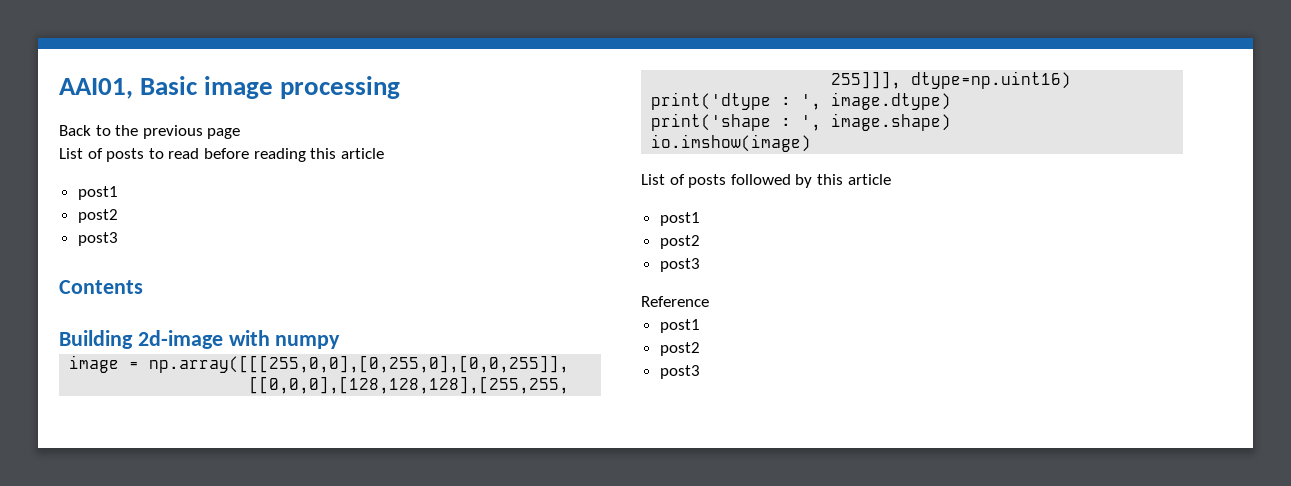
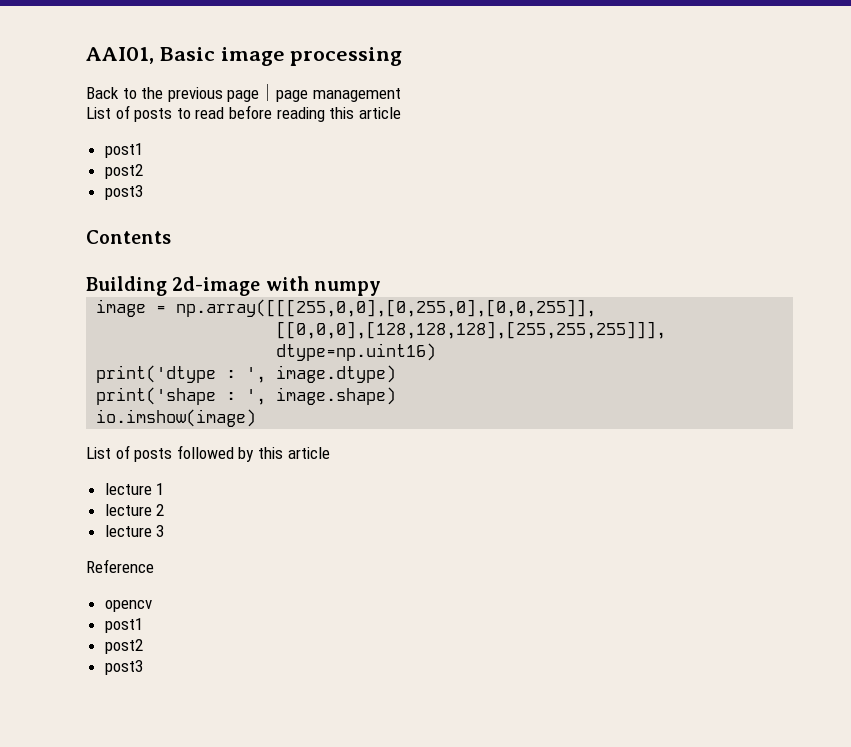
- Back to the previous page
+ Back to the previous page｜page management
  List of posts followed by this article
- post1
- post2
- post3
+ lecture 1
+ lecture 2
+ lecture 3
+ opencv

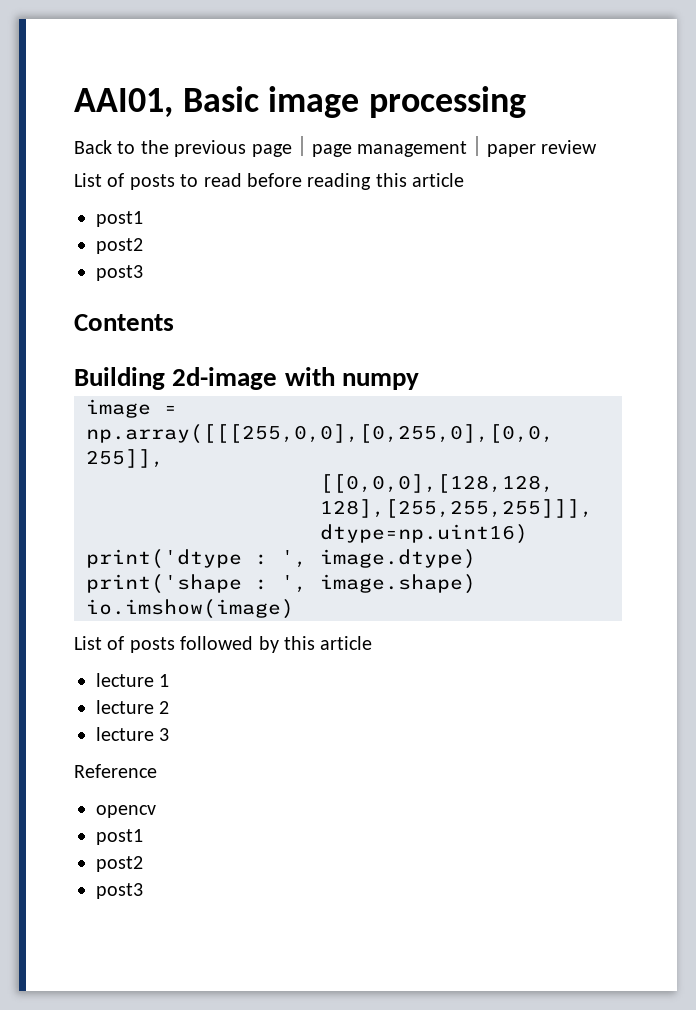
- Back to the previous page｜page management
+ Back to the previous page｜page management｜paper review

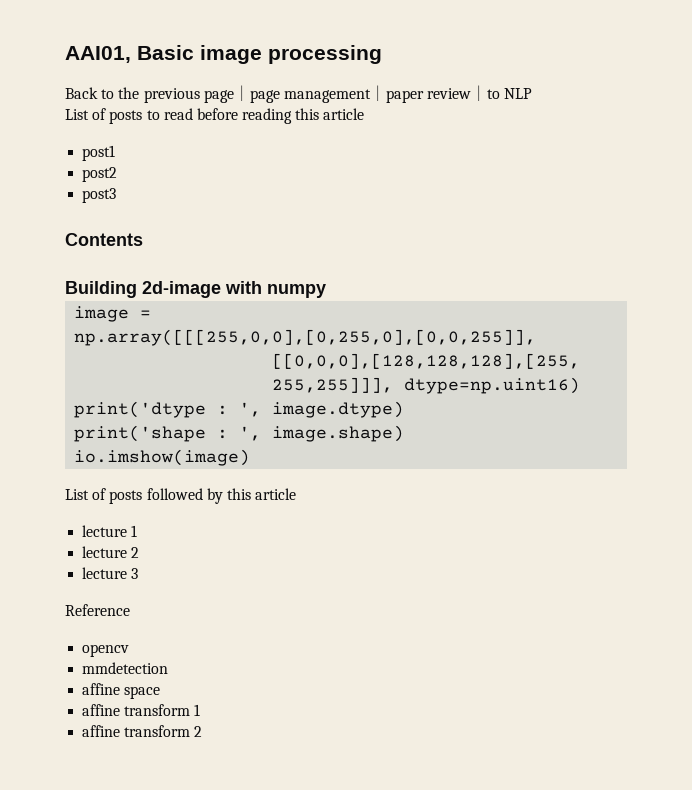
- Back to the previous page｜page management｜paper review
+ Back to the previous page｜page management｜paper review｜to NLP
  opencv
- post1
- post2
- post3
+ mmdetection
+ affine space
+ affine transform 1
+ affine transform 2

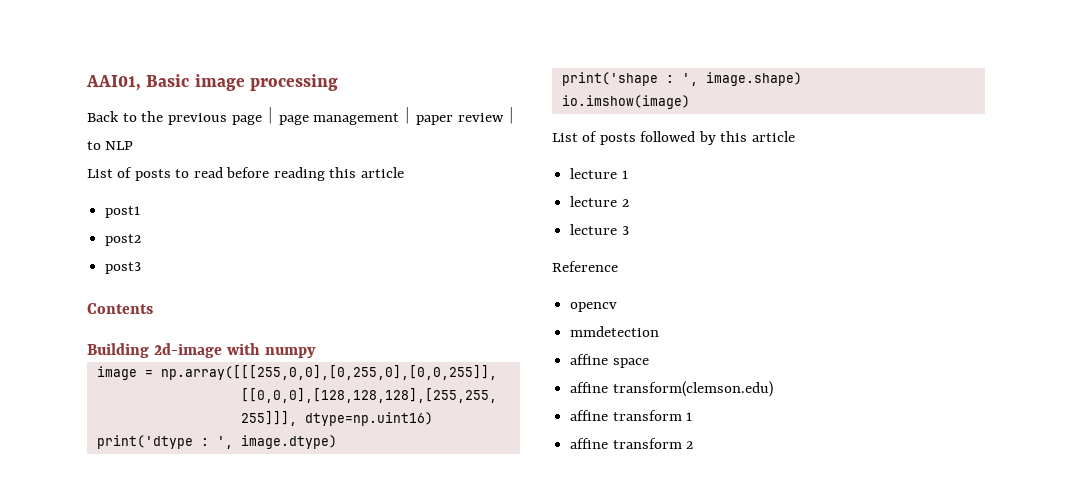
+ affine transform(clemson.edu)

